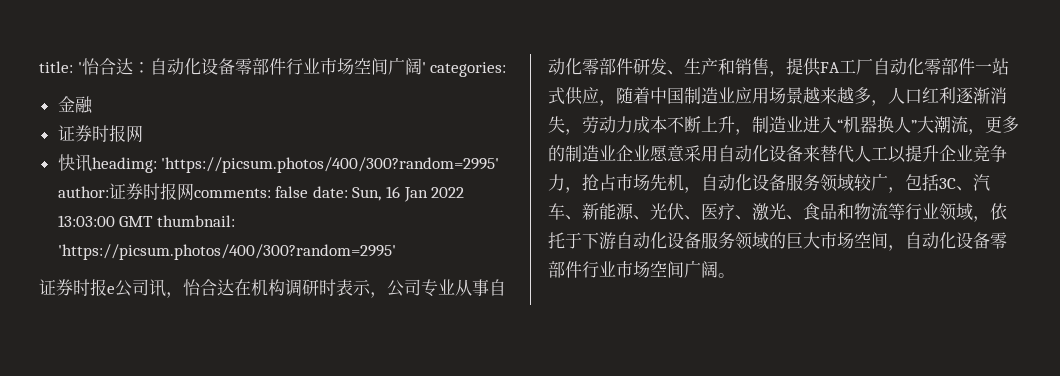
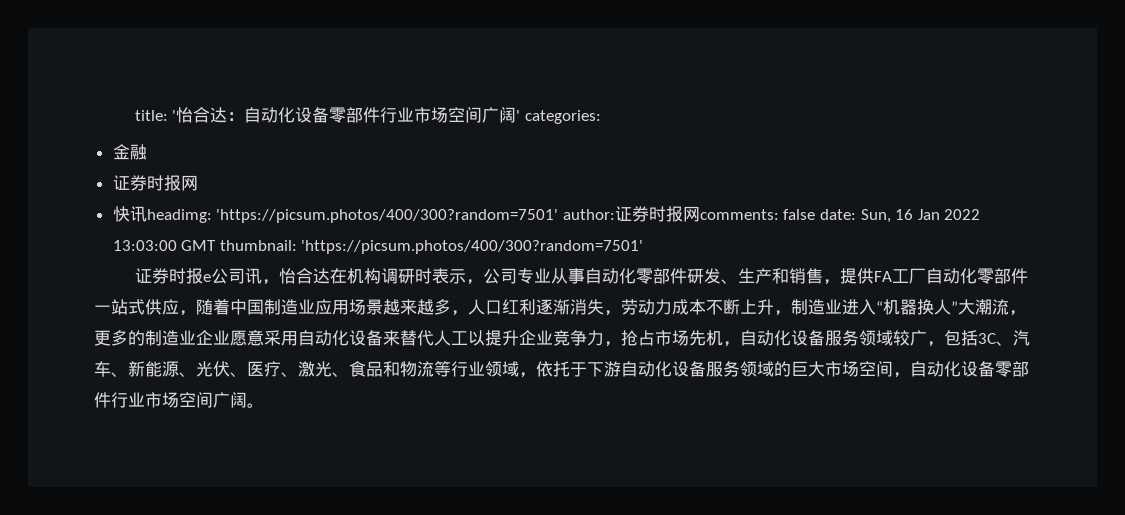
- 快讯headimg: 'https://picsum.photos/400/300?random=2995' author:证券时报网comments: false date: Sun, 16 Jan 2022 13:03:00 GMT thumbnail: 'https://picsum.photos/400/300?random=2995'
+ 快讯headimg: 'https://picsum.photos/400/300?random=7501' author:证券时报网comments: false date: Sun, 16 Jan 2022 13:03:00 GMT thumbnail: 'https://picsum.photos/400/300?random=7501'

